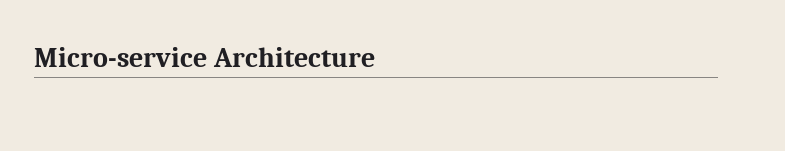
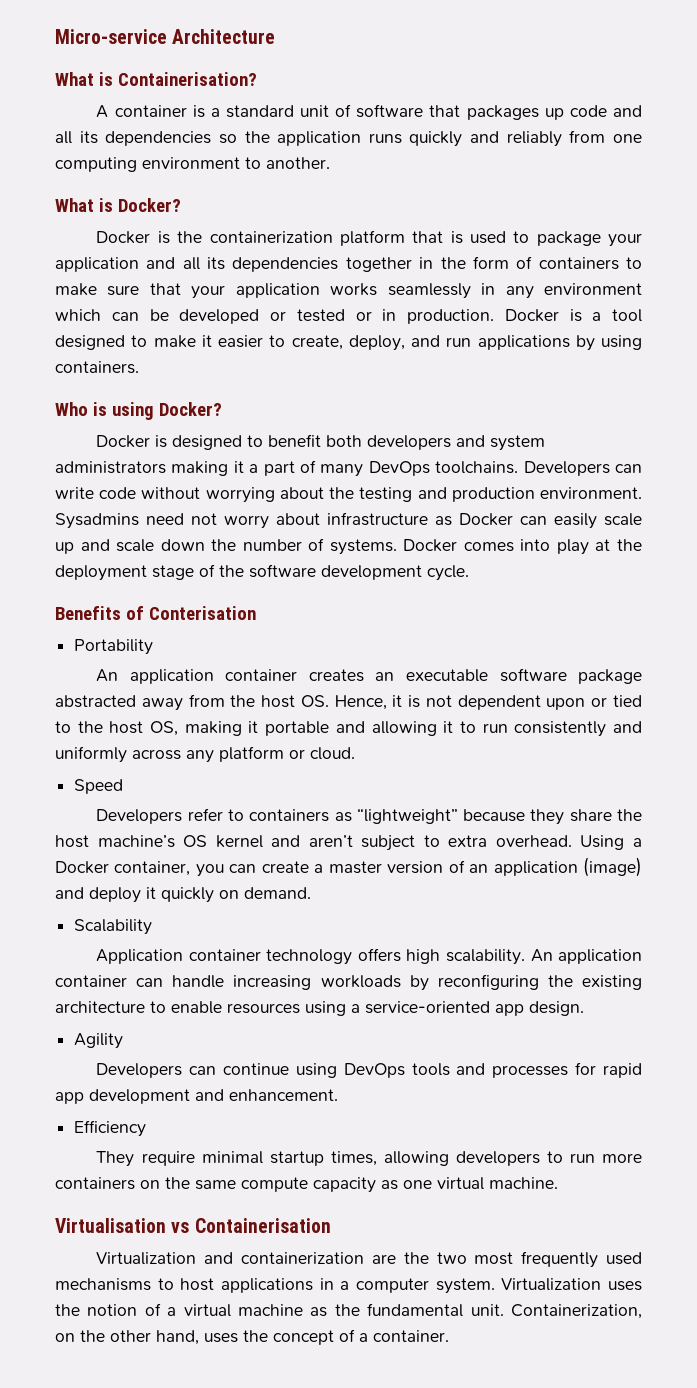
+ What is Containerisation?
+ A container is a standard unit of software that packages up code and all its dependencies so the application runs quickly and reliably from one computing environment to another.
+ What is Docker?
+ Docker is the containerization platform that is used to package your application and all its dependencies together in the form of containers to make sure that your application works seamlessly in any environment which can be developed or tested or in production. Docker is a tool designed to make it easier to create, deploy, and run applications by using containers.
+ Who is using Docker?
+ Docker is designed to benefit both developers and system administrators making it a part of many DevOps toolchains. Developers can write code without worrying about the testing and production environment. Sysadmins need not worry about infrastructure as Docker can easily scale up and scale down the number of systems. Docker comes into play at the deployment stage of the software development cycle.
+ Benefits of Conterisation
+ Portability
+ An application container creates an executable software package abstracted away from the host OS. Hence, it is not dependent upon or tied to the host OS, making it portable and allowing it to run consistently and uniformly across any platform or cloud.
+ Speed
+ Developers refer to containers as “lightweight” because they share the host machine’s OS kernel and aren’t subject to extra overhead. Using a Docker container, you can create a master version of an application (image) and deploy it quickly on demand.
+ Scalability
+ Application container technology offers high scalability. An application container can handle increasing workloads by reconfiguring the existing architecture to enable resources using a service-oriented app design.
+ Agility
+ Developers can continue using DevOps tools and processes for rapid app development and enhancement.
+ Efficiency
+ They require minimal startup times, allowing developers to run more containers on the same compute capacity as one virtual machine.
+ Virtualisation vs Containerisation
+ Virtualization and containerization are the two most frequently used mechanisms to host applications in a computer system. Virtualization uses the notion of a virtual machine as the fundamental unit. Containerization, on the other hand, uses the concept of a container.

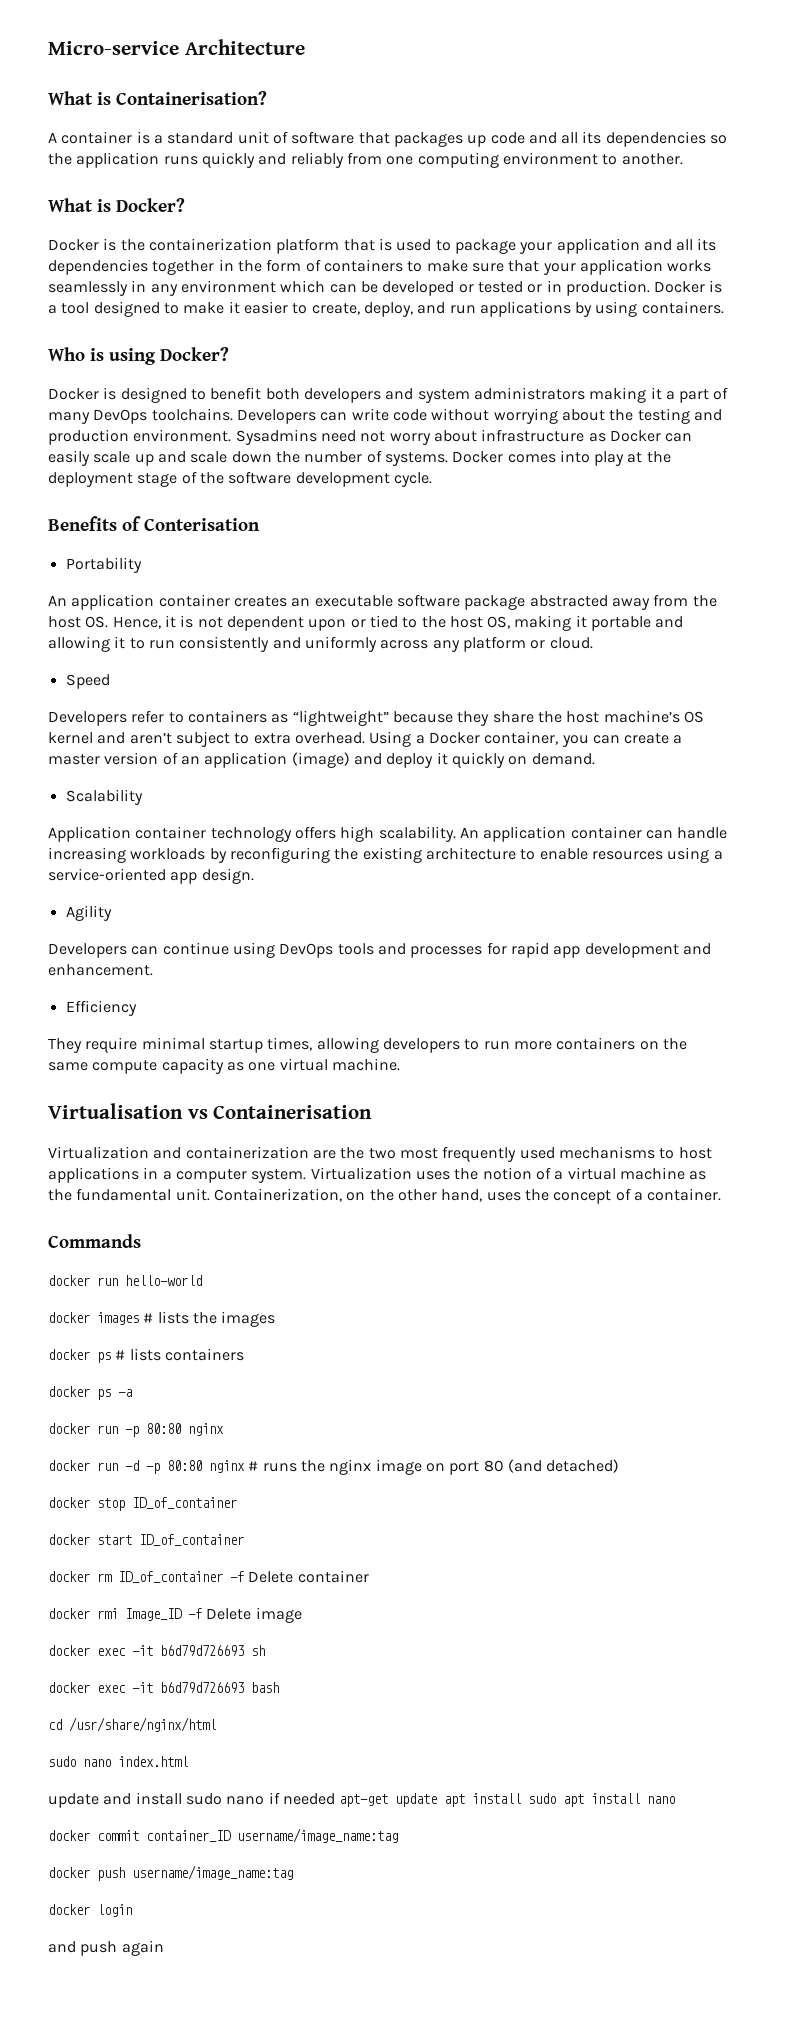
+ Commands
+ docker run hello-world
+ docker images # lists the images
+ docker ps # lists containers
+ docker ps -a
+ docker run -p 80:80 nginx
+ docker run -d -p 80:80 nginx # runs the nginx image on port 80 (and detached)
+ docker stop ID_of_container
+ docker start ID_of_container
+ docker rm ID_of_container -f Delete container
+ docker rmi Image_ID -f Delete image
+ docker exec -it b6d79d726693 sh
+ docker exec -it b6d79d726693 bash
+ cd /usr/share/nginx/html
+ sudo nano index.html
+ update and install sudo nano if needed apt-get update apt install sudo apt install nano
+ docker commit container_ID username/image_name:tag
+ docker push username/image_name:tag
+ docker login
+ and push again

